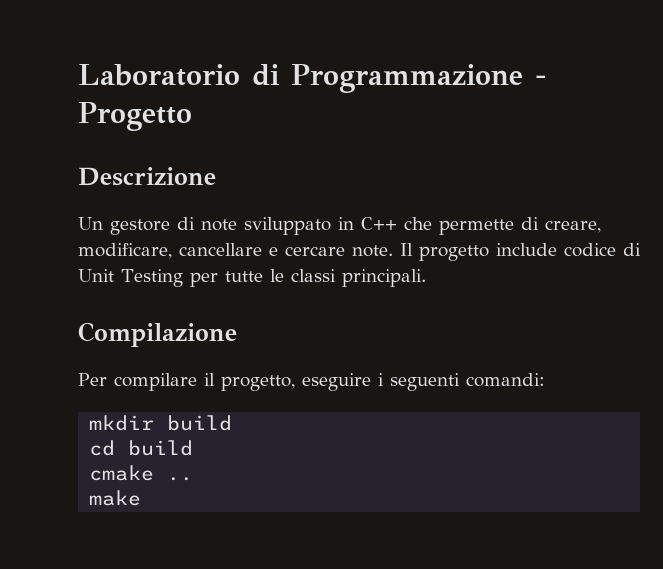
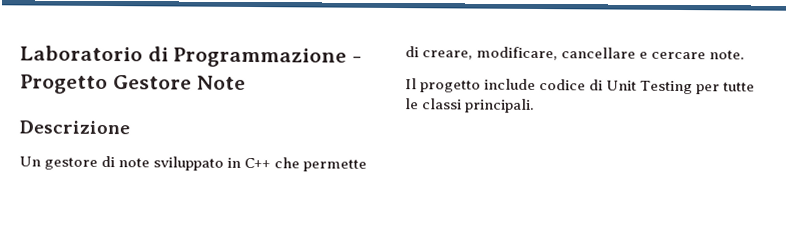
- Laboratorio di Programmazione - Progetto
+ Laboratorio di Programmazione - Progetto Gestore Note
- Un gestore di note sviluppato in C++ che permette di creare, modificare, cancellare e cercare note. Il progetto include codice di Unit Testing per tutte le classi principali.
+ Un gestore di note sviluppato in C++ che permette di creare, modificare, cancellare e cercare note.
+ Il progetto include codice di Unit Testing per tutte le classi principali.
- Compilazione
- Per compilare il progetto, eseguire i seguenti comandi:
- mkdir build
- cd build
- cmake ..
- make

